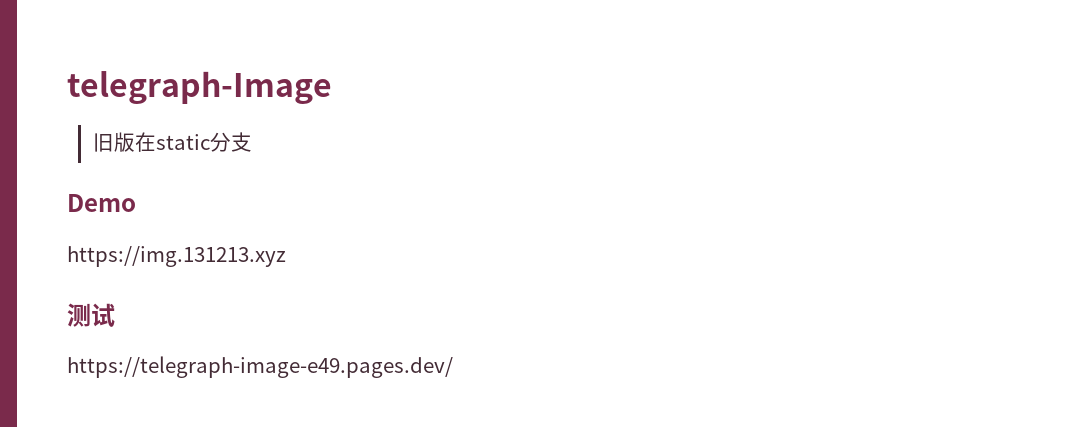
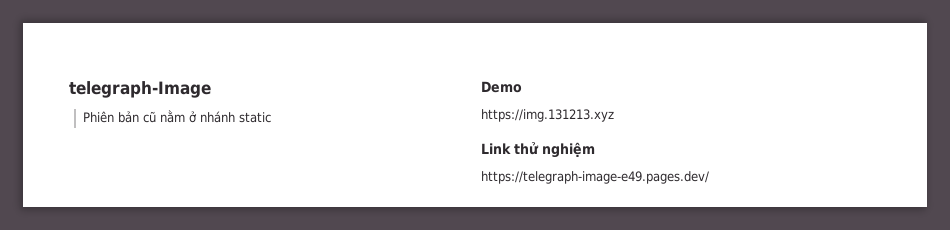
- 旧版在static分支
+ Phiên bản cũ nằm ở nhánh static
- 测试
+ Link thử nghiệm

